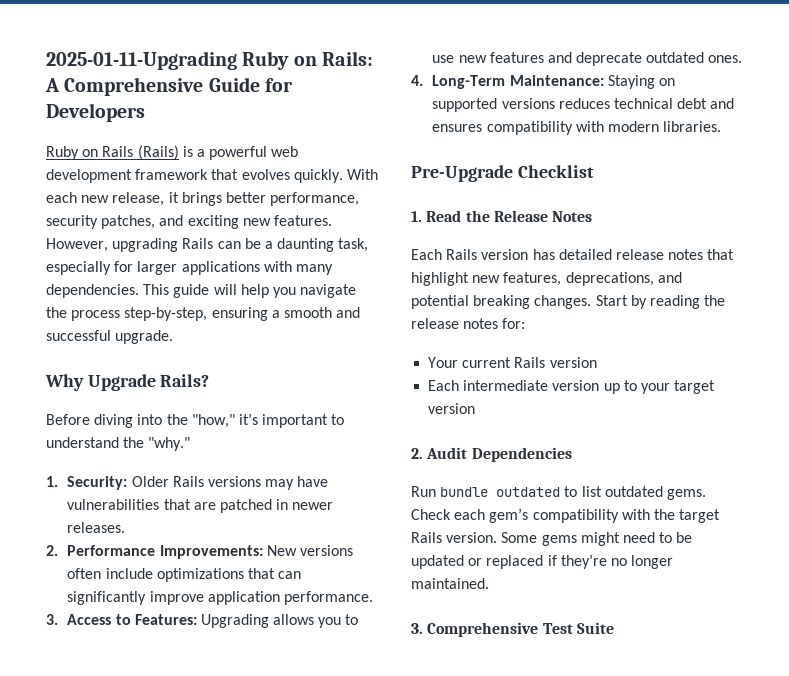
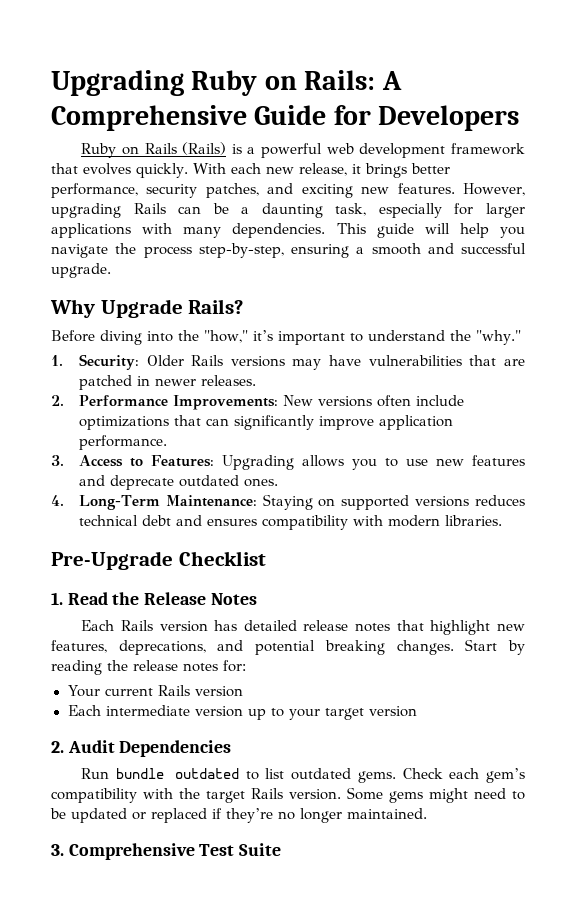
- 2025-01-11-Upgrading Ruby on Rails: A Comprehensive Guide for Developers
+ Upgrading Ruby on Rails: A Comprehensive Guide for Developers

